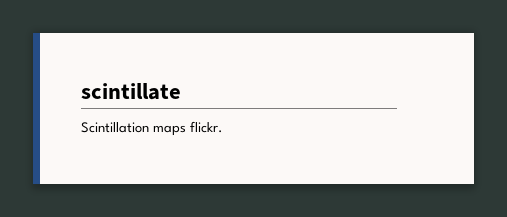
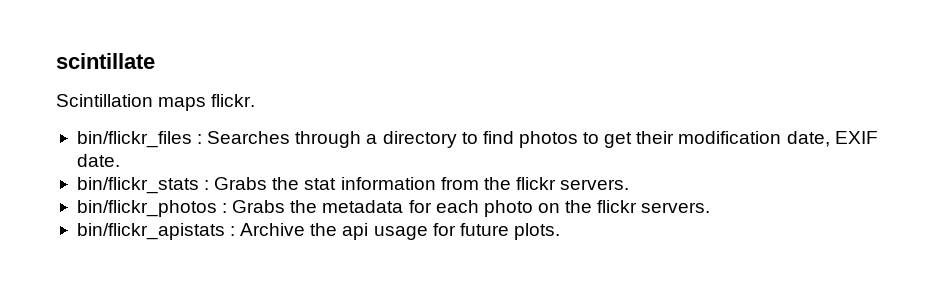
+ bin/flickr_files : Searches through a directory to find photos to get their modification date, EXIF date.
+ bin/flickr_stats : Grabs the stat information from the flickr servers.
+ bin/flickr_photos : Grabs the metadata for each photo on the flickr servers.
+ bin/flickr_apistats : Archive the api usage for future plots.

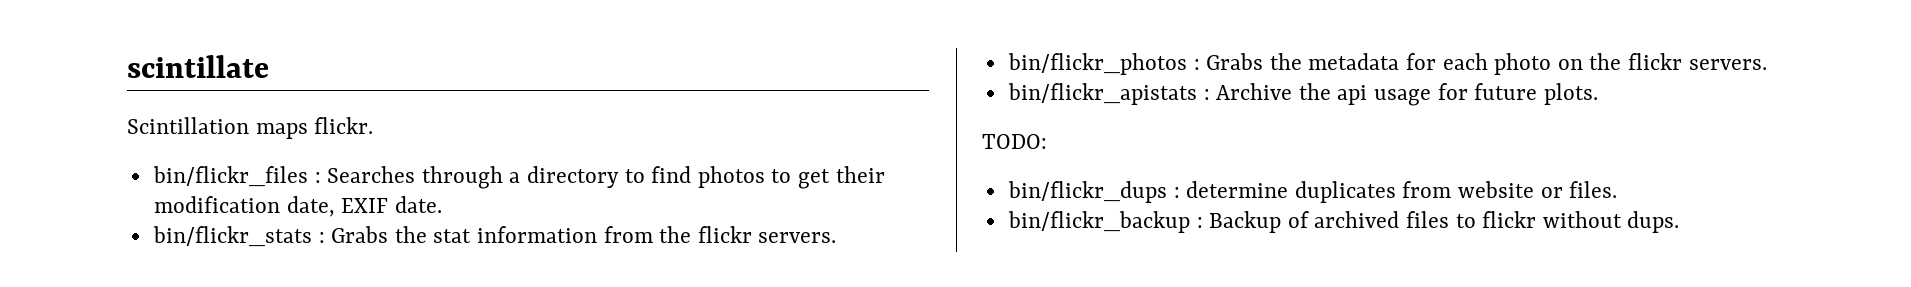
+ TODO:
+ bin/flickr_dups : determine duplicates from website or files.
+ bin/flickr_backup : Backup of archived files to flickr without dups.

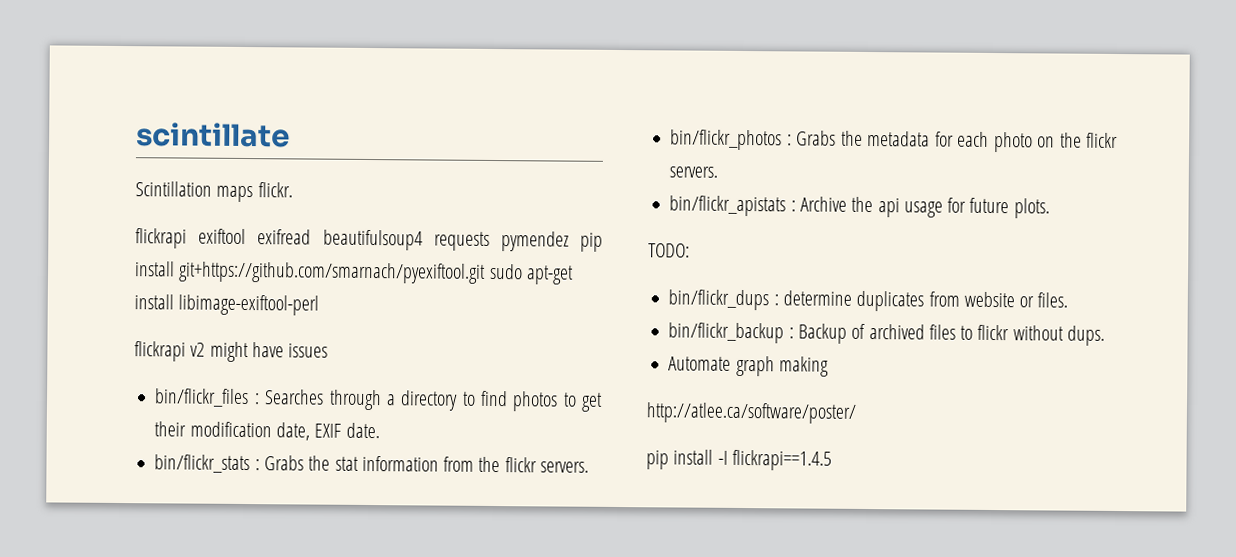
+ flickrapi exiftool exifread beautifulsoup4 requests pymendez pip install git+https://github.com/smarnach/pyexiftool.git sudo apt-get install libimage-exiftool-perl
+ flickrapi v2 might have issues
+ Automate graph making
+ http://atlee.ca/software/poster/
+ pip install -I flickrapi==1.4.5

